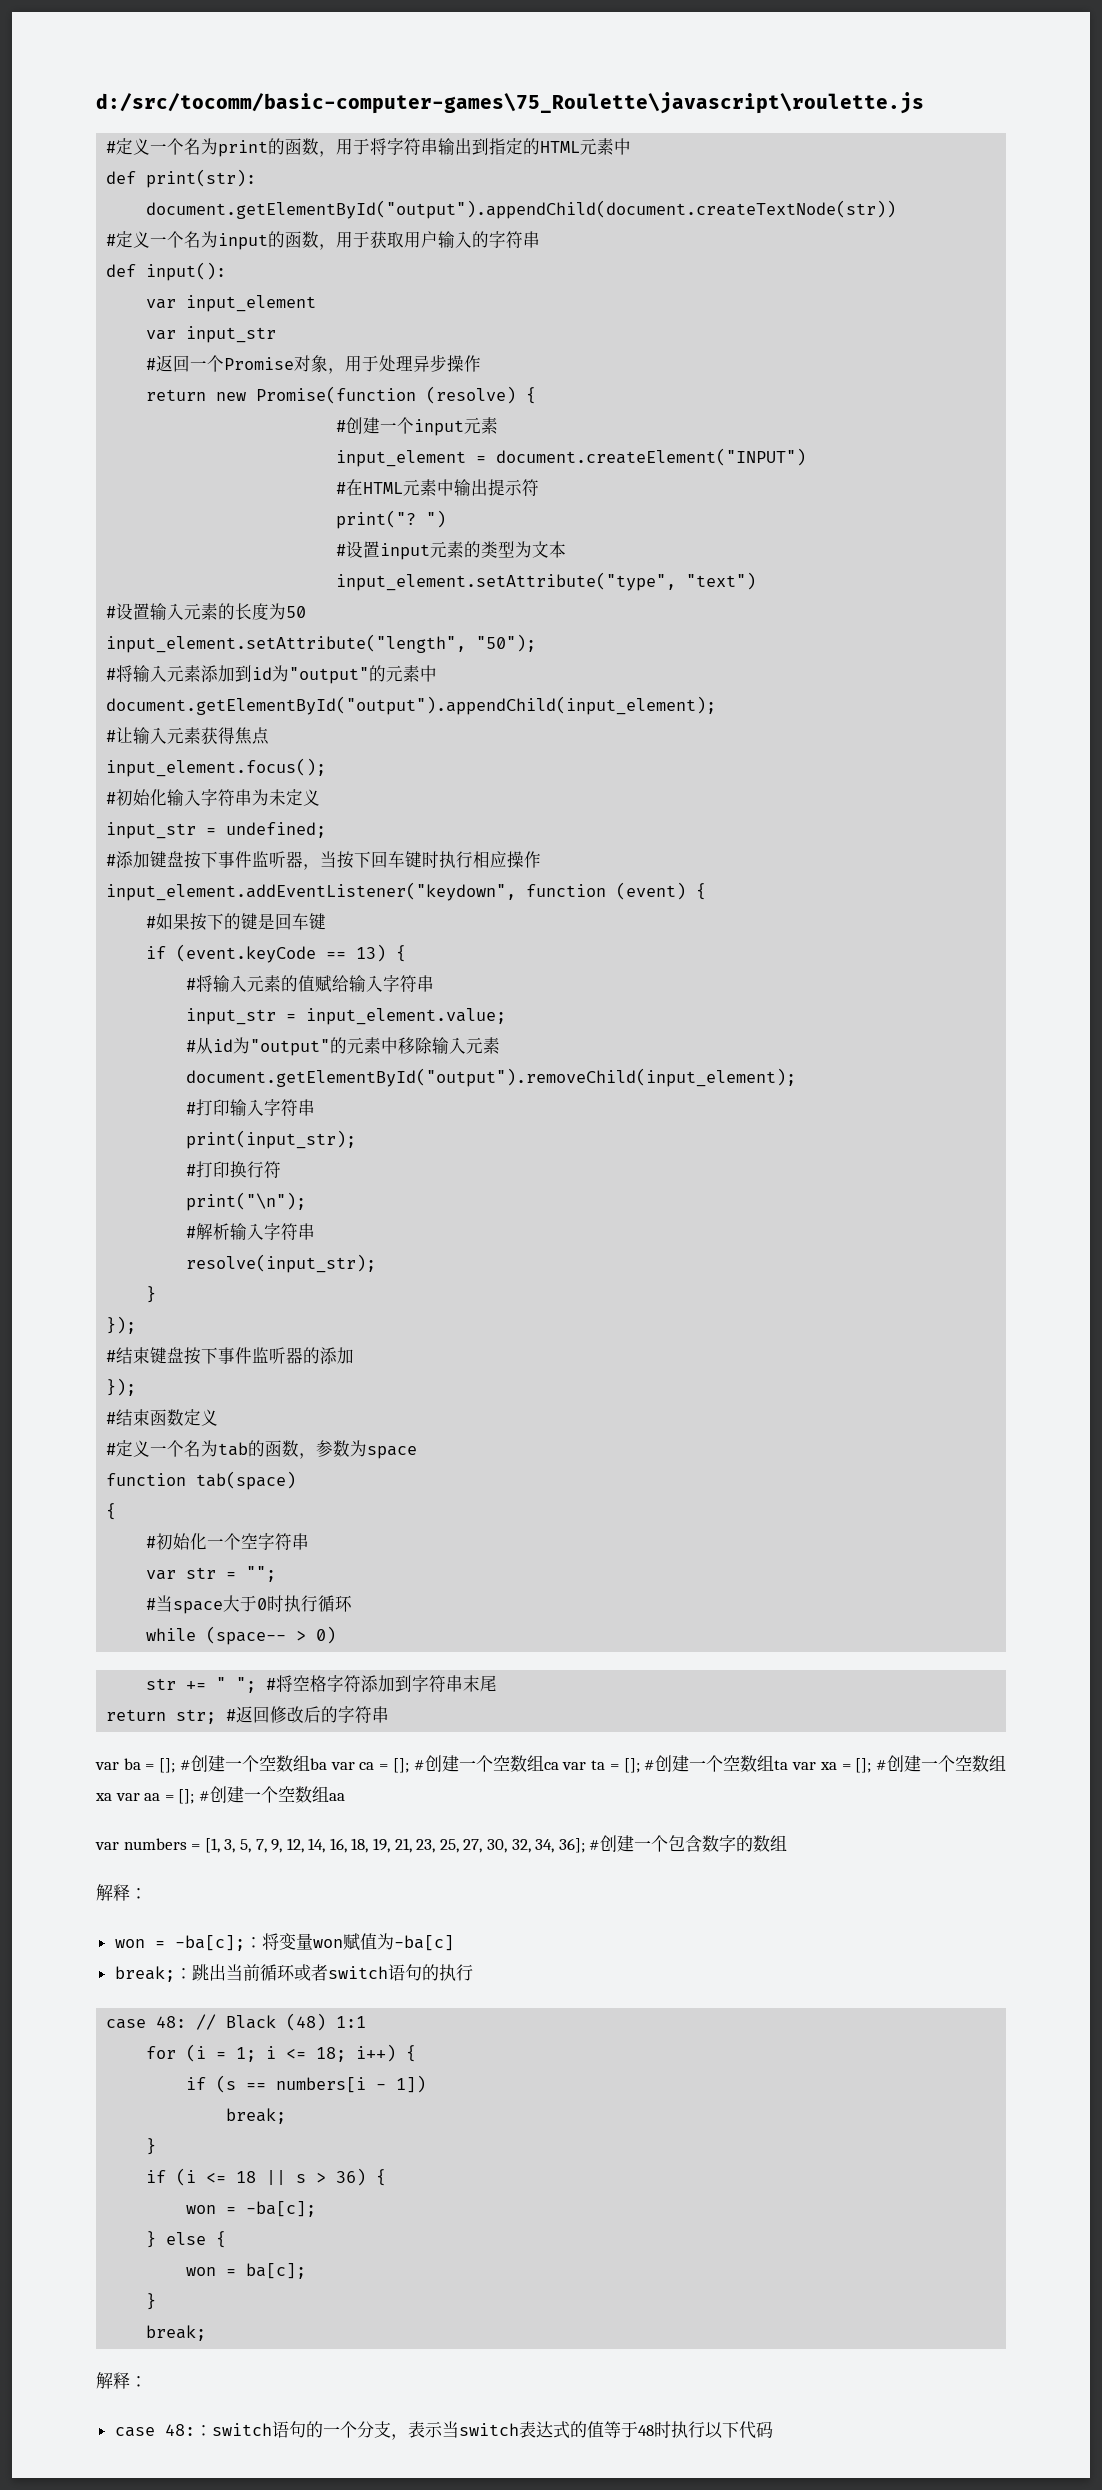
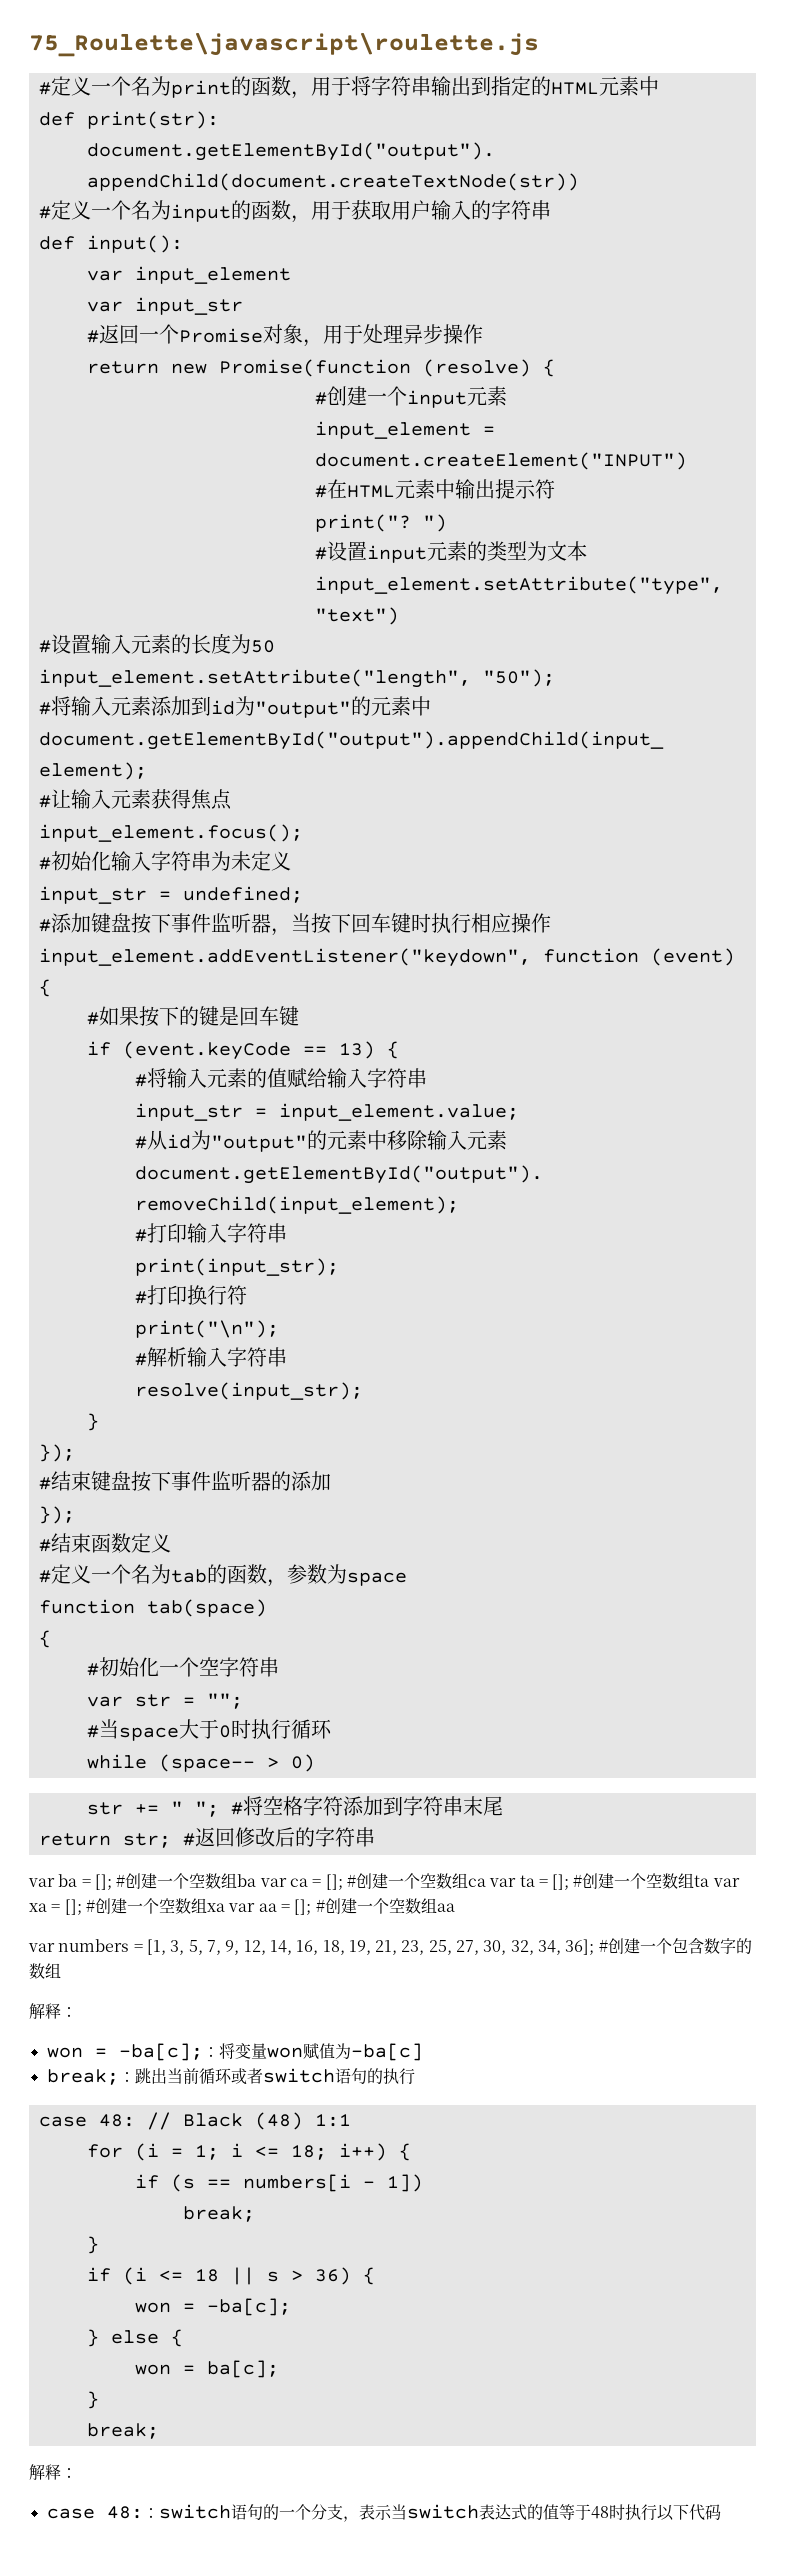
- d:/src/tocomm/basic-computer-games\75_Roulette\javascript\roulette.js
+ 75_Roulette\javascript\roulette.js

